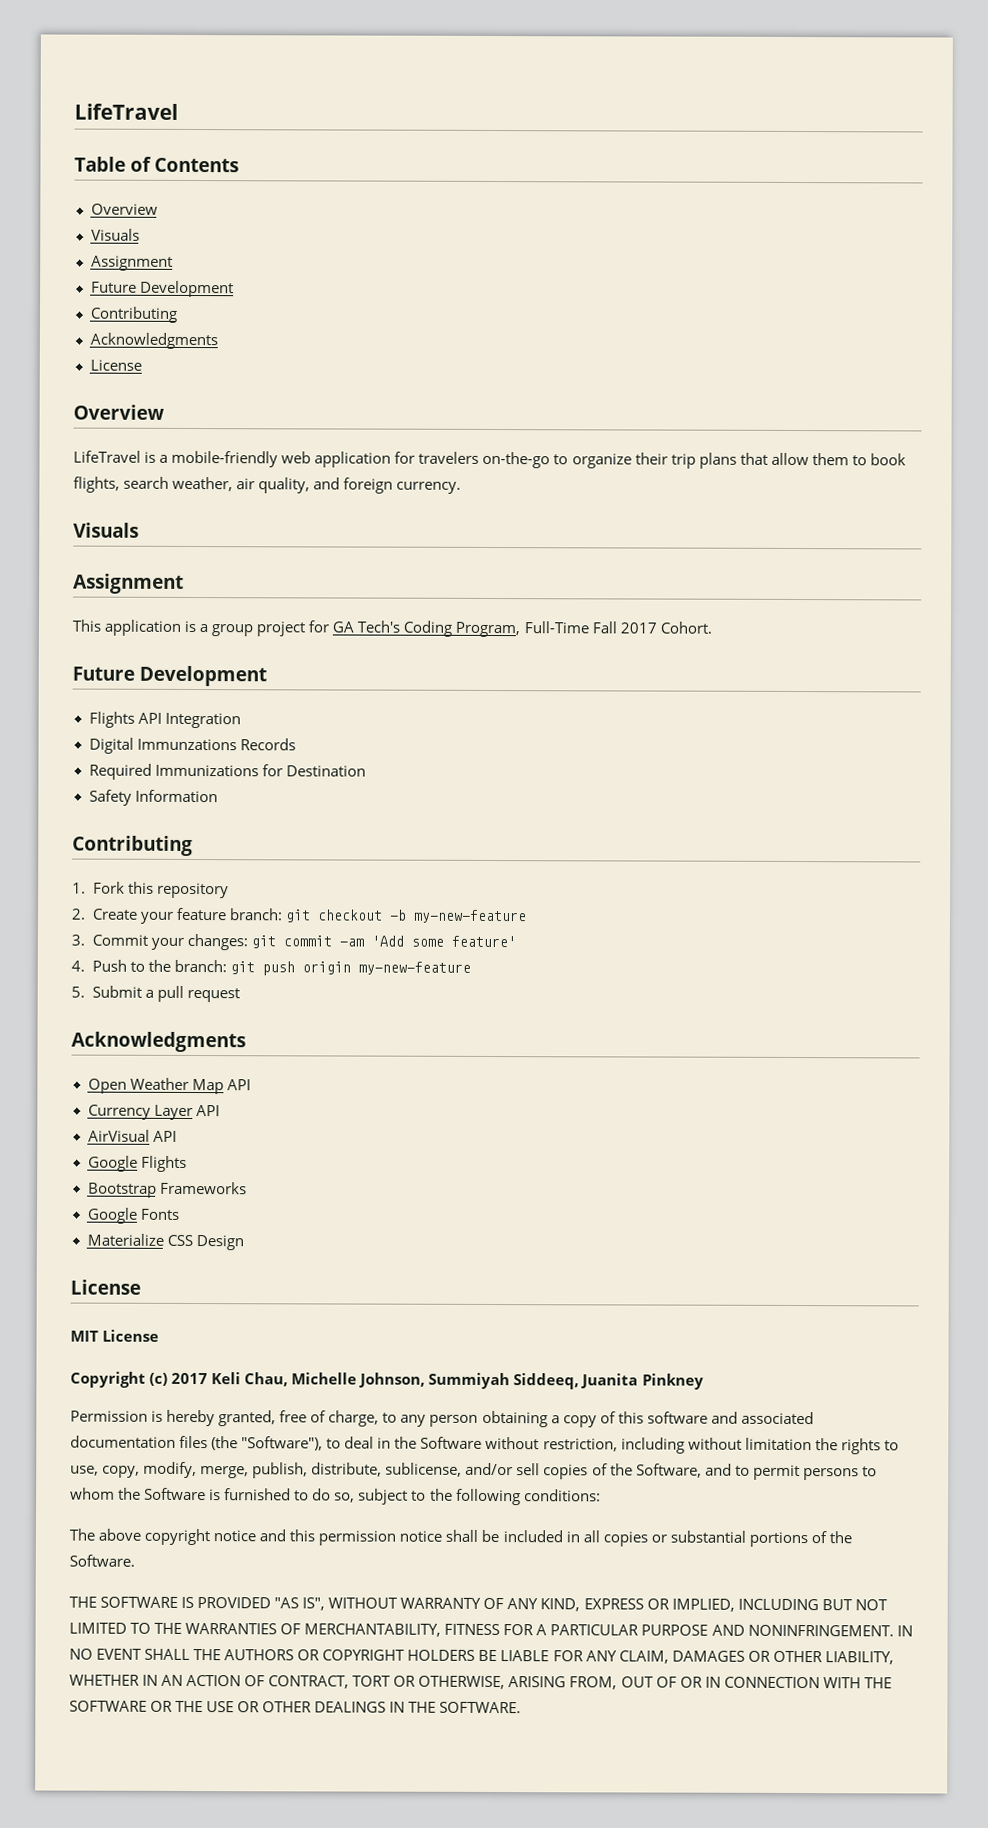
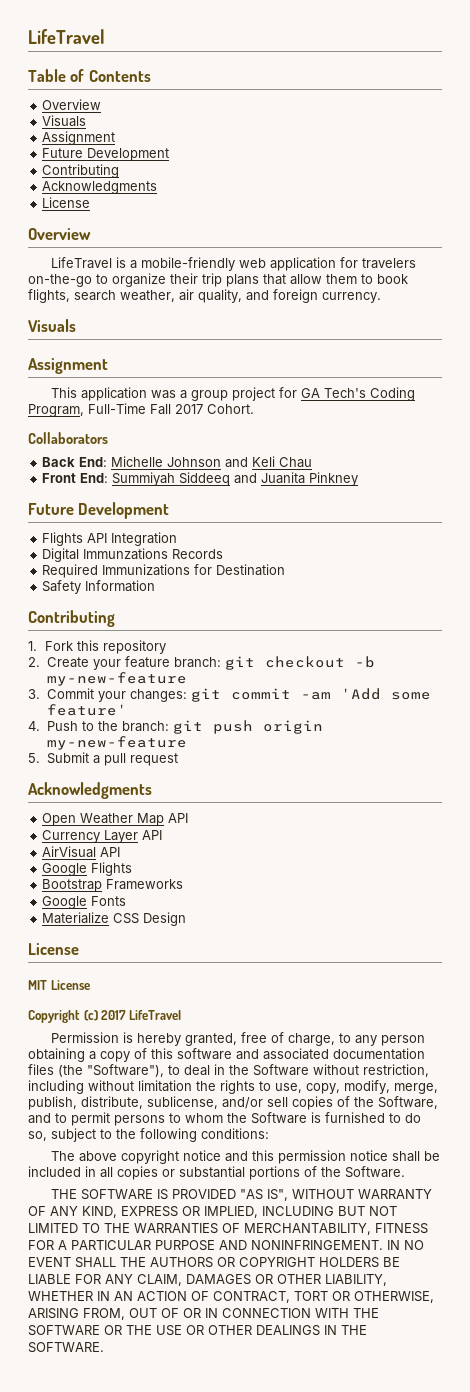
- This application is a group project for GA Tech's Coding Program, Full-Time Fall 2017 Cohort.
+ This application was a group project for GA Tech's Coding Program, Full-Time Fall 2017 Cohort.
+ Collaborators
+ Back End: Michelle Johnson and Keli Chau
+ Front End: Summiyah Siddeeq and Juanita Pinkney
- Copyright (c) 2017 Keli Chau, Michelle Johnson, Summiyah Siddeeq, Juanita Pinkney
+ Copyright (c) 2017 LifeTravel

